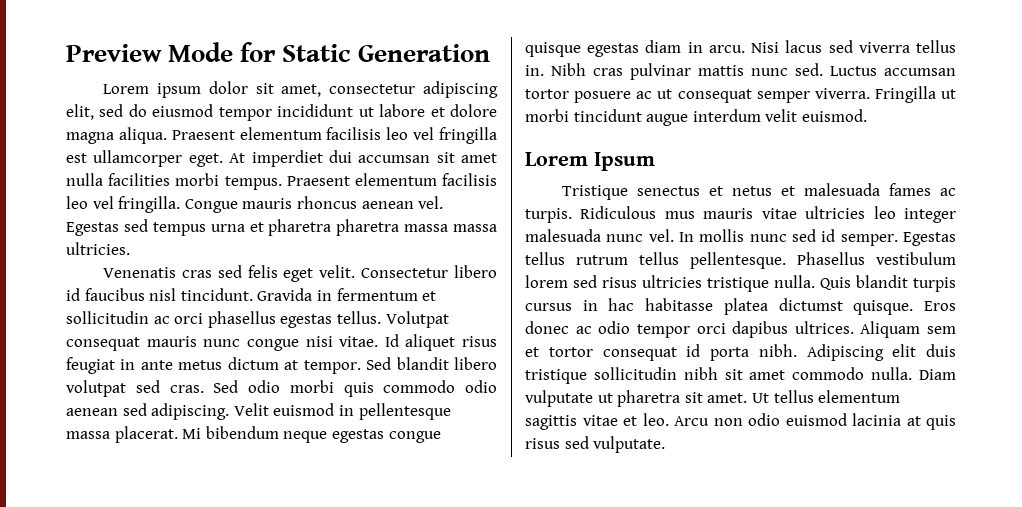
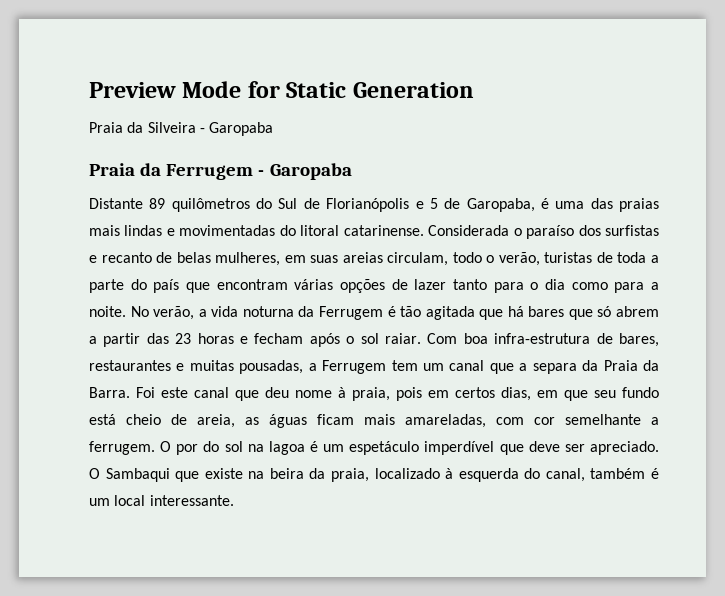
- Lorem ipsum dolor sit amet, consectetur adipiscing elit, sed do eiusmod tempor incididunt ut labore et dolore magna aliqua. Praesent elementum facilisis leo vel fringilla est ullamcorper eget. At imperdiet dui accumsan sit amet nulla facilities morbi tempus. Praesent elementum facilisis leo vel fringilla. Congue mauris rhoncus aenean vel. Egestas sed tempus urna et pharetra pharetra massa massa ultricies.
- Venenatis cras sed felis eget velit. Consectetur libero id faucibus nisl tincidunt. Gravida in fermentum et sollicitudin ac orci phasellus egestas tellus. Volutpat consequat mauris nunc congue nisi vitae. Id aliquet risus feugiat in ante metus dictum at tempor. Sed blandit libero volutpat sed cras. Sed odio morbi quis commodo odio aenean sed adipiscing. Velit euismod in pellentesque massa placerat. Mi bibendum neque egestas congue quisque egestas diam in arcu. Nisi lacus sed viverra tellus in. Nibh cras pulvinar mattis nunc sed. Luctus accumsan tortor posuere ac ut consequat semper viverra. Fringilla ut morbi tincidunt augue interdum velit euismod.
- Lorem Ipsum
- Tristique senectus et netus et malesuada fames ac turpis. Ridiculous mus mauris vitae ultricies leo integer malesuada nunc vel. In mollis nunc sed id semper. Egestas tellus rutrum tellus pellentesque. Phasellus vestibulum lorem sed risus ultricies tristique nulla. Quis blandit turpis cursus in hac habitasse platea dictumst quisque. Eros donec ac odio tempor orci dapibus ultrices. Aliquam sem et tortor consequat id porta nibh. Adipiscing elit duis tristique sollicitudin nibh sit amet commodo nulla. Diam vulputate ut pharetra sit amet. Ut tellus elementum sagittis vitae et leo. Arcu non odio euismod lacinia at quis risus sed vulputate.
+ Praia da Silveira - Garopaba
+ Praia da Ferrugem - Garopaba
+ Distante 89 quilômetros do Sul de Florianópolis e 5 de Garopaba, é uma das praias mais lindas e movimentadas do litoral catarinense. Considerada o paraíso dos surfistas e recanto de belas mulheres, em suas areias circulam, todo o verão, turistas de toda a parte do país que encontram várias opções de lazer tanto para o dia como para a noite. No verão, a vida noturna da Ferrugem é tão agitada que há bares que só abrem a partir das 23 horas e fecham após o sol raiar. Com boa infra-estrutura de bares, restaurantes e muitas pousadas, a Ferrugem tem um canal que a separa da Praia da Barra. Foi este canal que deu nome à praia, pois em certos dias, em que seu fundo está cheio de areia, as águas ficam mais amareladas, com cor semelhante a ferrugem. O por do sol na lagoa é um espetáculo imperdível que deve ser apreciado. O Sambaqui que existe na beira da praia, localizado à esquerda do canal, também é um local interessante.

